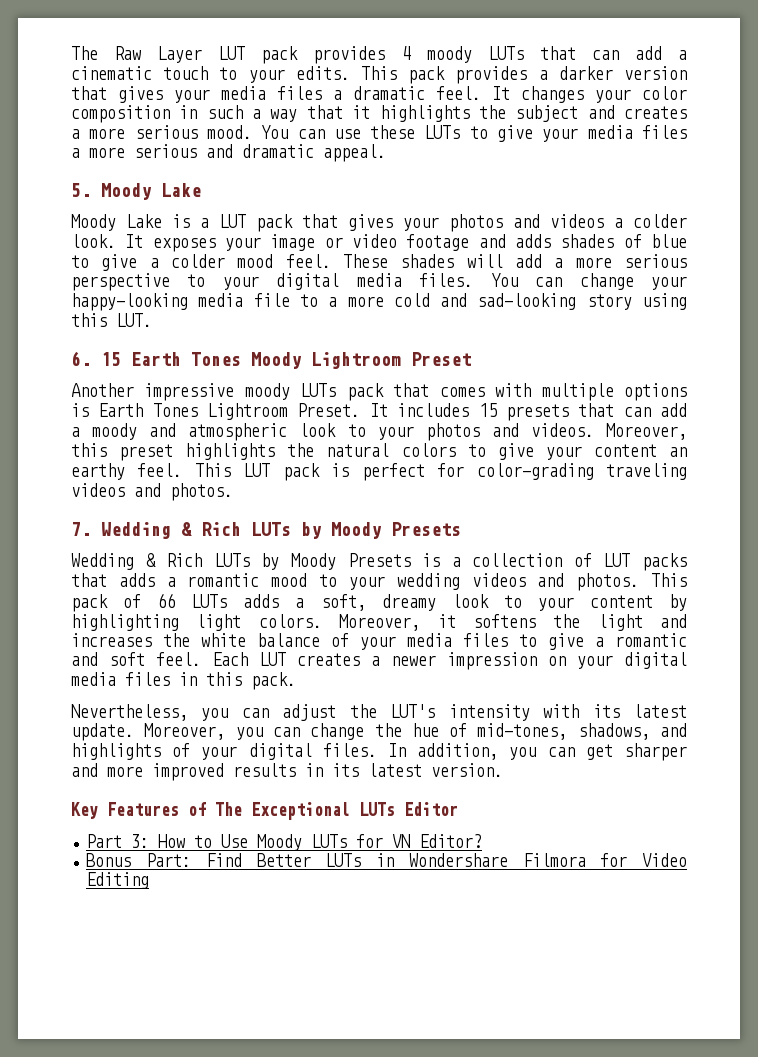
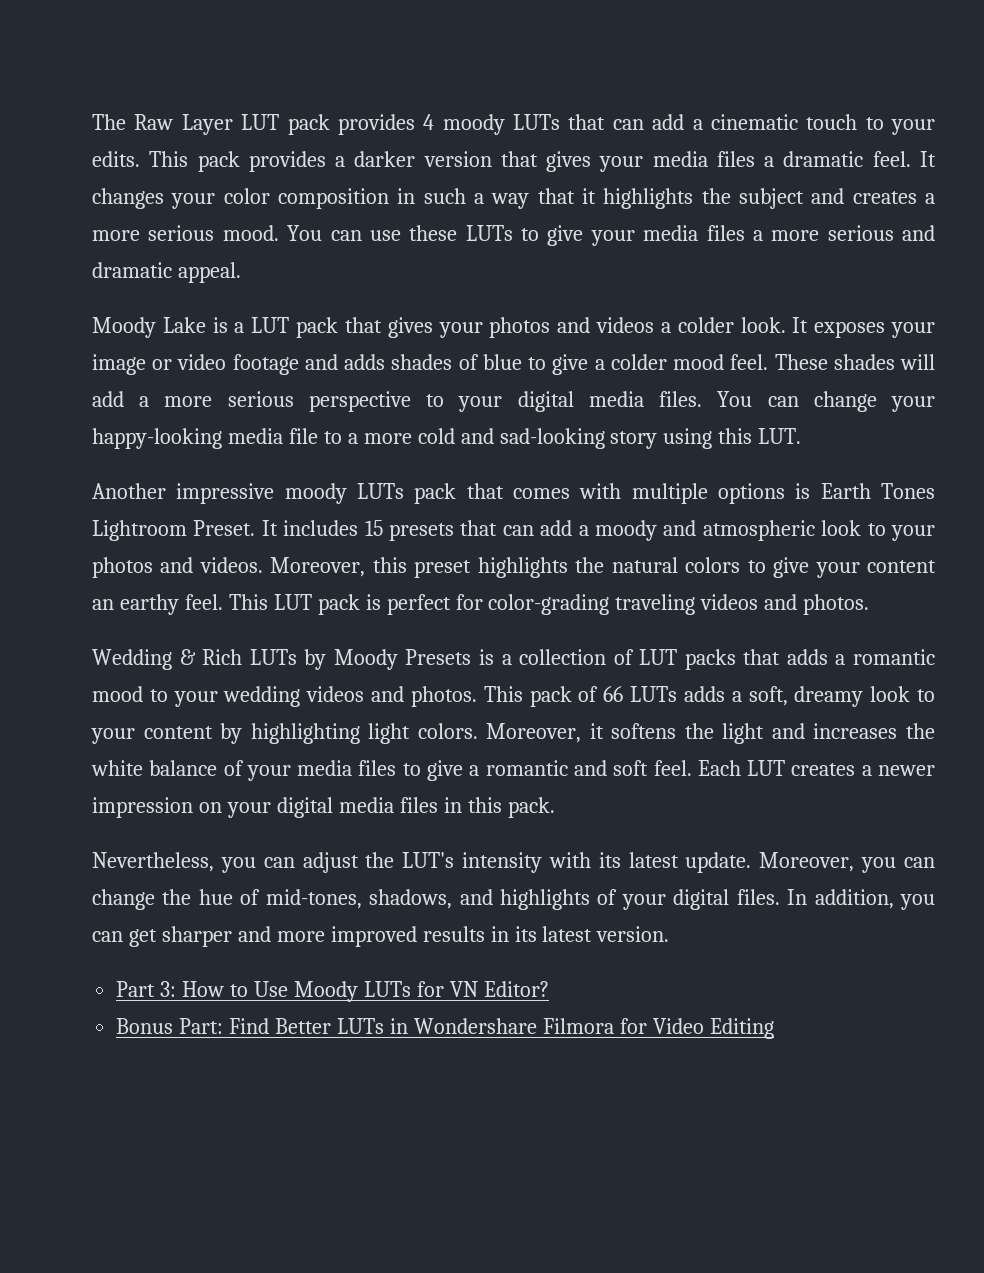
- 5. Moody Lake
- 6. 15 Earth Tones Moody Lightroom Preset
- 7. Wedding & Rich LUTs by Moody Presets
- Key Features of The Exceptional LUTs Editor

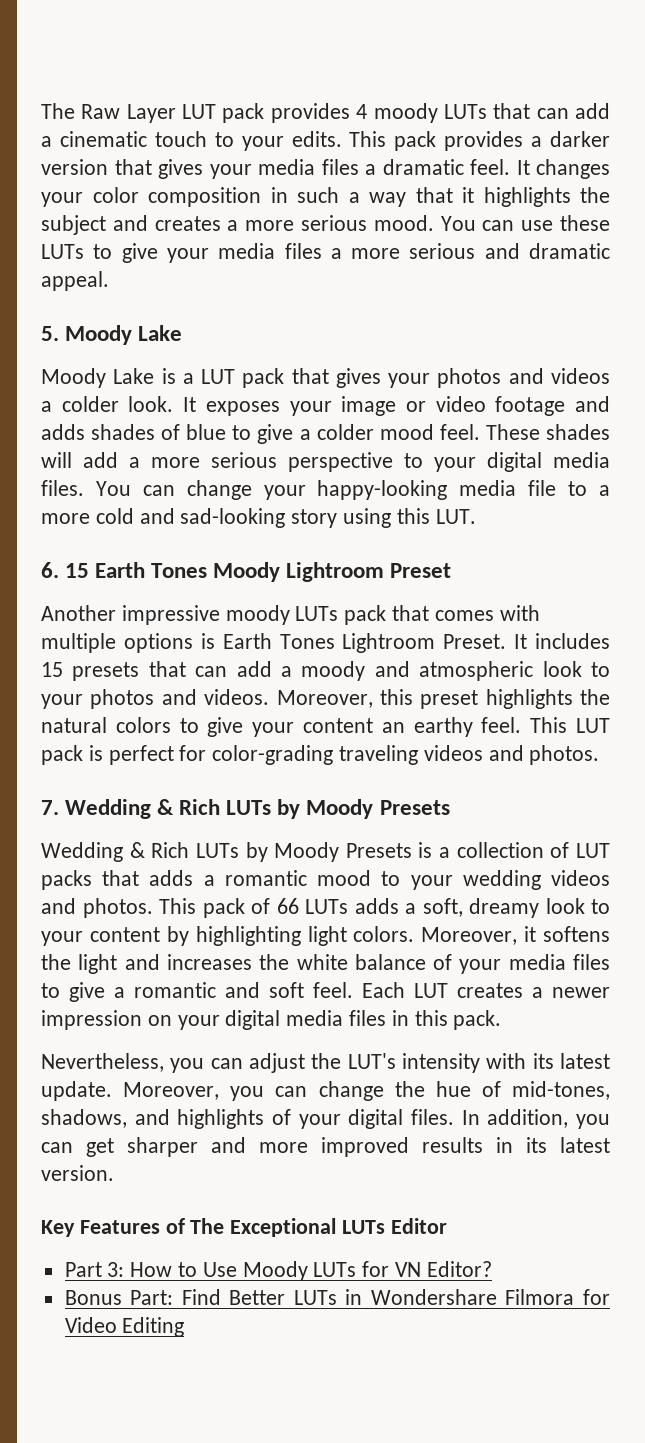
+ 5. Moody Lake
+ 6. 15 Earth Tones Moody Lightroom Preset
+ 7. Wedding & Rich LUTs by Moody Presets
+ Key Features of The Exceptional LUTs Editor

